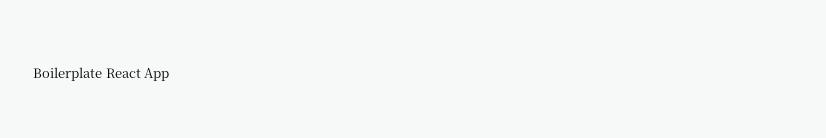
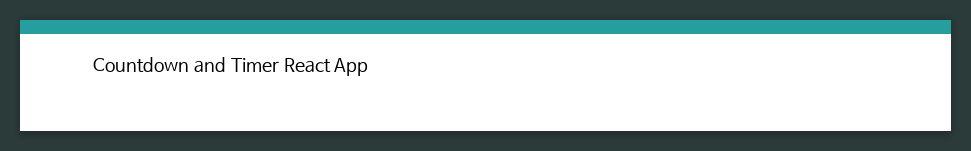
- Boilerplate React App
+ Countdown and Timer React App

